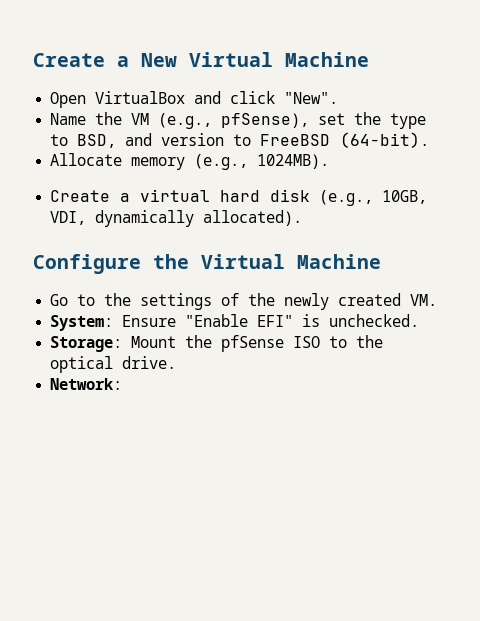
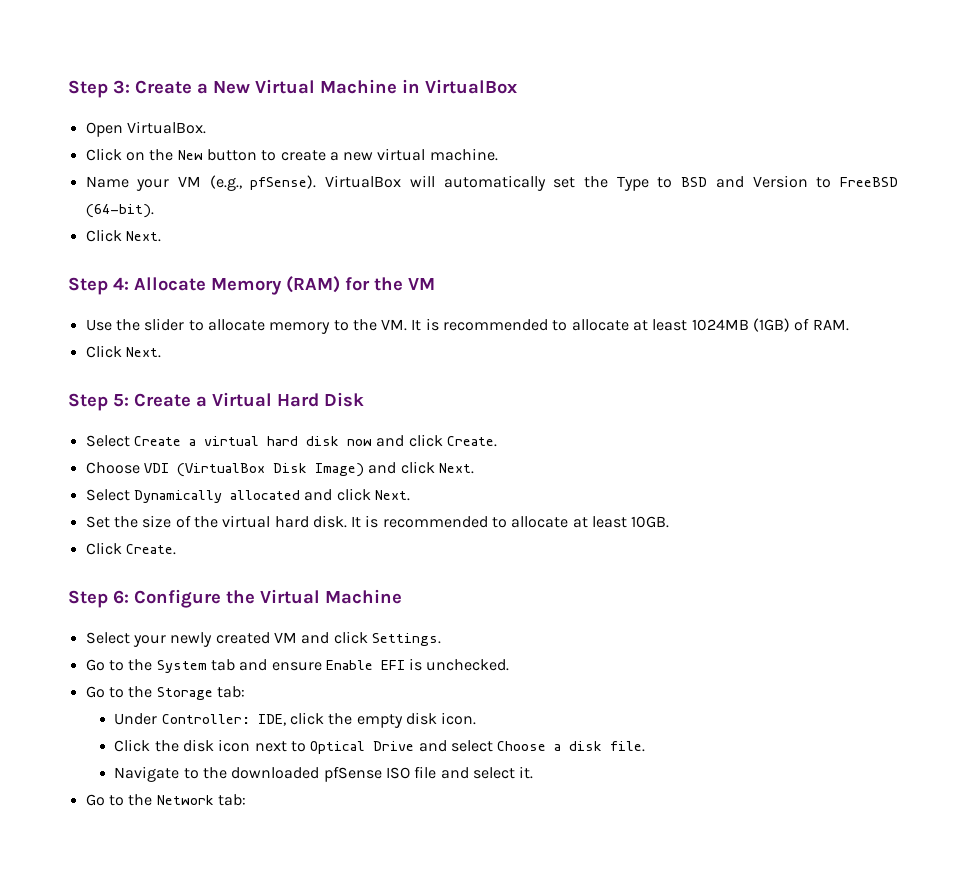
- Create a New Virtual Machine
+ Step 3: Create a New Virtual Machine in VirtualBox
- Open VirtualBox and click "New".
+ Open VirtualBox.
+ Click on the New button to create a new virtual machine.
- Name the VM (e.g., pfSense), set the type to BSD, and version to FreeBSD (64-bit).
- Allocate memory (e.g., 1024MB).
- Create a virtual hard disk (e.g., 10GB, VDI, dynamically allocated).
- Configure the Virtual Machine
- Go to the settings of the newly created VM.
- System: Ensure "Enable EFI" is unchecked.
- Storage: Mount the pfSense ISO to the optical drive.
- Network:
+ Name your VM (e.g., pfSense). VirtualBox will automatically set the Type to BSD and Version to FreeBSD (64-bit).
+ Click Next.
+ Step 4: Allocate Memory (RAM) for the VM
+ Use the slider to allocate memory to the VM. It is recommended to allocate at least 1024MB (1GB) of RAM.
+ Click Next.
+ Step 5: Create a Virtual Hard Disk
+ Select Create a virtual hard disk now and click Create.
+ Choose VDI (VirtualBox Disk Image) and click Next.
+ Select Dynamically allocated and click Next.
+ Set the size of the virtual hard disk. It is recommended to allocate at least 10GB.
+ Click Create.
+ Step 6: Configure the Virtual Machine
+ Select your newly created VM and click Settings.
+ Go to the System tab and ensure Enable EFI is unchecked.
+ Go to the Storage tab:
+ Under Controller: IDE, click the empty disk icon.
+ Click the disk icon next to Optical Drive and select Choose a disk file.
+ Navigate to the downloaded pfSense ISO file and select it.
+ Go to the Network tab:

